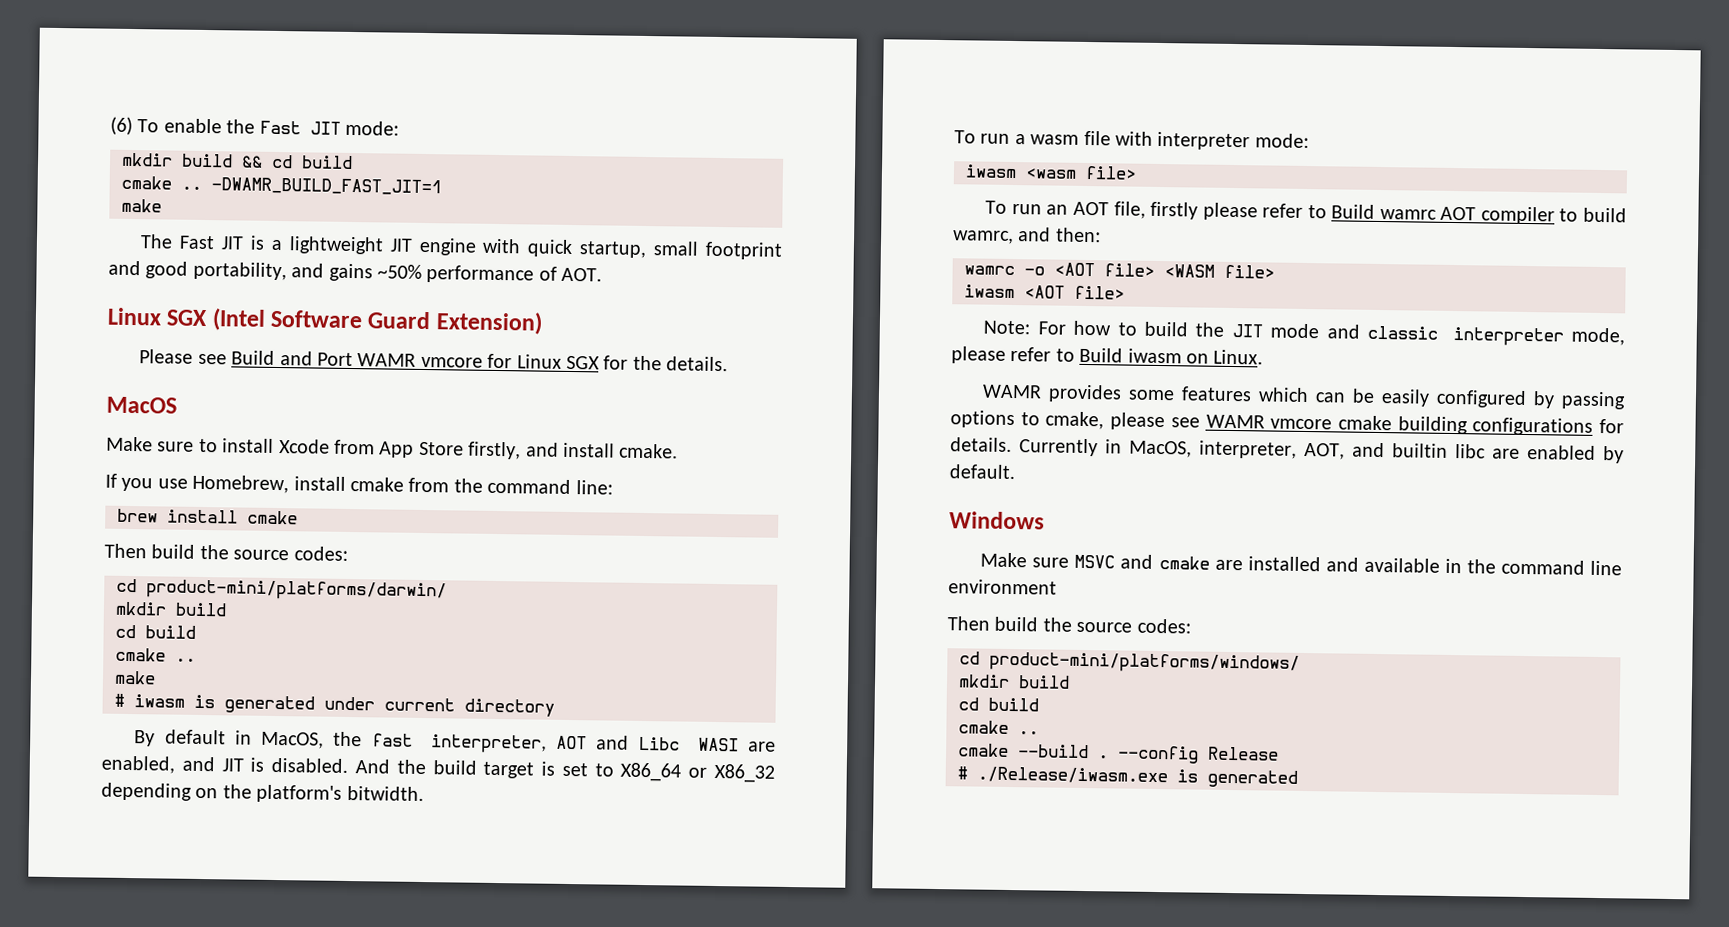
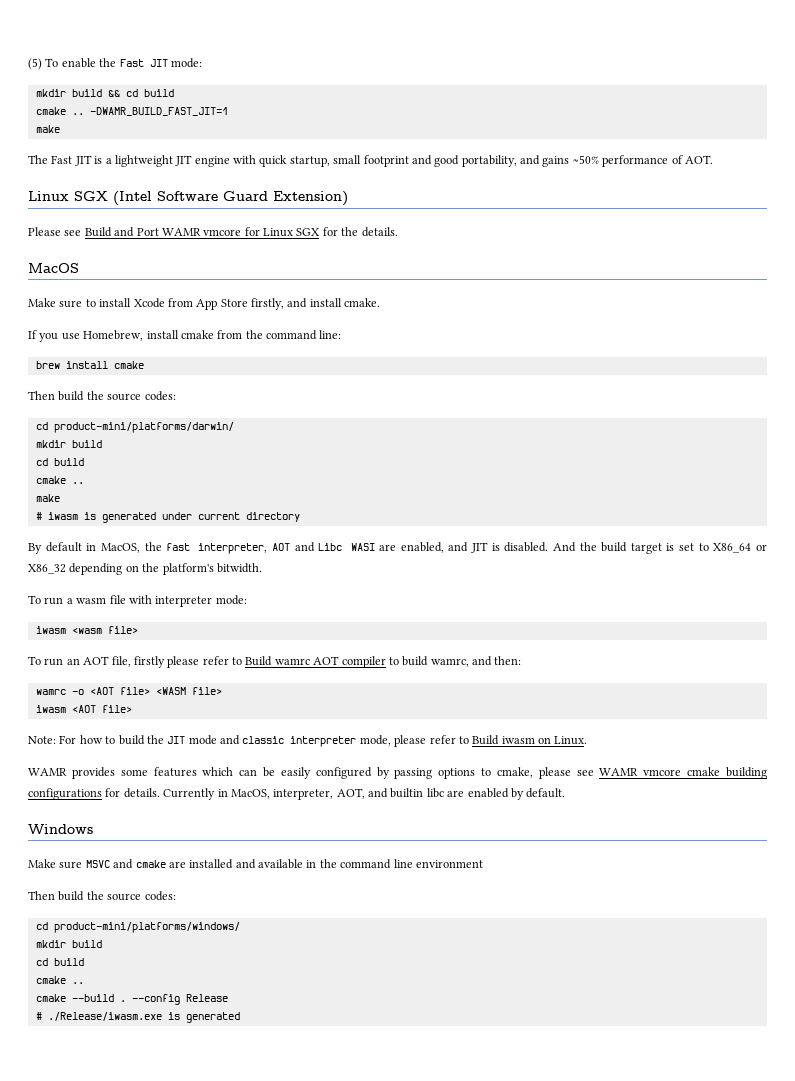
- (6) To enable the Fast JIT mode:
+ (5) To enable the Fast JIT mode:

